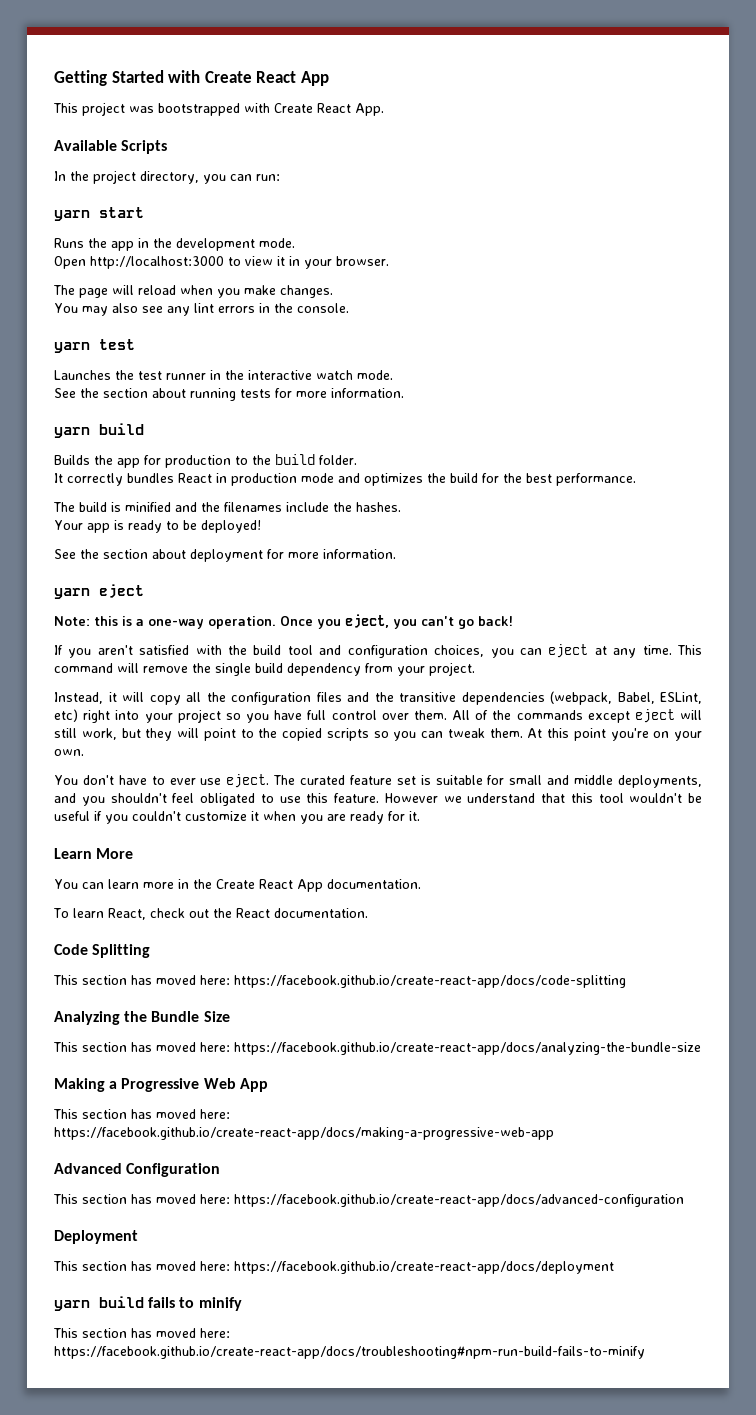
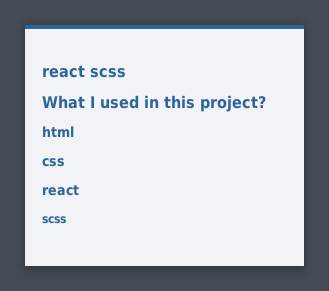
- Getting Started with Create React App
- This project was bootstrapped with Create React App.
- Available Scripts
- In the project directory, you can run:
- yarn start
- Runs the app in the development mode.
- Open http://localhost:3000 to view it in your browser.
- The page will reload when you make changes.
- You may also see any lint errors in the console.
- yarn test
- Launches the test runner in the interactive watch mode.
- See the section about running tests for more information.
- yarn build
- Builds the app for production to the build folder.
- It correctly bundles React in production mode and optimizes the build for the best performance.
- The build is minified and the filenames include the hashes.
- Your app is ready to be deployed!
- See the section about deployment for more information.
- yarn eject
- Note: this is a one-way operation. Once you eject, you can't go back!
- If you aren't satisfied with the build tool and configuration choices, you can eject at any time. This command will remove the single build dependency from your project.
- Instead, it will copy all the configuration files and the transitive dependencies (webpack, Babel, ESLint, etc) right into your project so you have full control over them. All of the commands except eject will still work, but they will point to the copied scripts so you can tweak them. At this point you're on your own.
- You don't have to ever use eject. The curated feature set is suitable for small and middle deployments, and you shouldn't feel obligated to use this feature. However we understand that this tool wouldn't be useful if you couldn't customize it when you are ready for it.
- Learn More
- You can learn more in the Create React App documentation.
- To learn React, check out the React documentation.
- Code Splitting
- This section has moved here: https://facebook.github.io/create-react-app/docs/code-splitting
- Analyzing the Bundle Size
- This section has moved here: https://facebook.github.io/create-react-app/docs/analyzing-the-bundle-size
- Making a Progressive Web App
- This section has moved here: https://facebook.github.io/create-react-app/docs/making-a-progressive-web-app
- Advanced Configuration
- This section has moved here: https://facebook.github.io/create-react-app/docs/advanced-configuration
- Deployment
- This section has moved here: https://facebook.github.io/create-react-app/docs/deployment
- yarn build fails to minify
- This section has moved here: https://facebook.github.io/create-react-app/docs/troubleshooting#npm-run-build-fails-to-minify
+ react scss
+ What I used in this project?
+ html
+ css
+ react
+ scss

